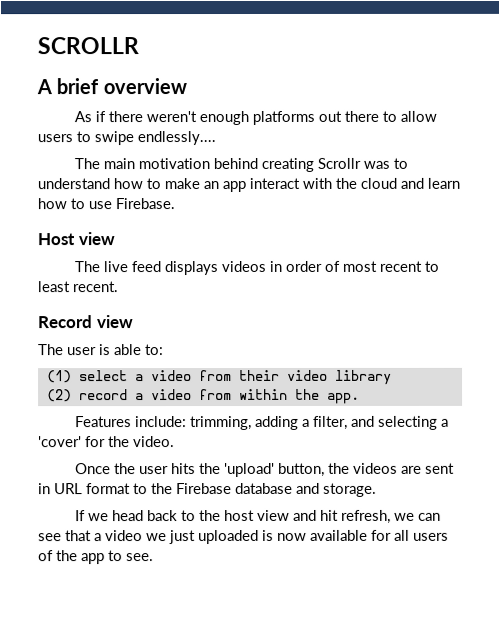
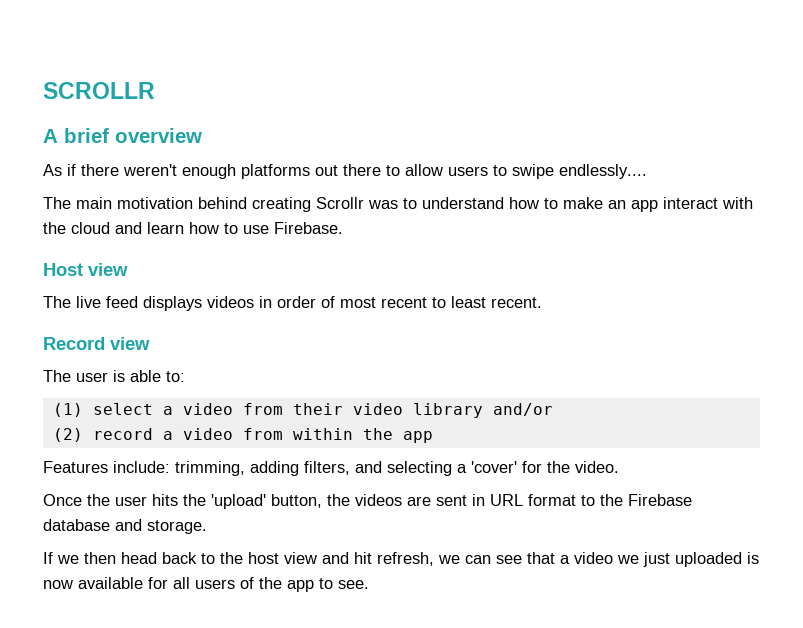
- (1) select a video from their video library
+ (1) select a video from their video library and/or
- (2) record a video from within the app.
+ (2) record a video from within the app
- Features include: trimming, adding a filter, and selecting a 'cover' for the video.
+ Features include: trimming, adding filters, and selecting a 'cover' for the video.
- If we head back to the host view and hit refresh, we can see that a video we just uploaded is now available for all users of the app to see.
+ If we then head back to the host view and hit refresh, we can see that a video we just uploaded is now available for all users of the app to see.

